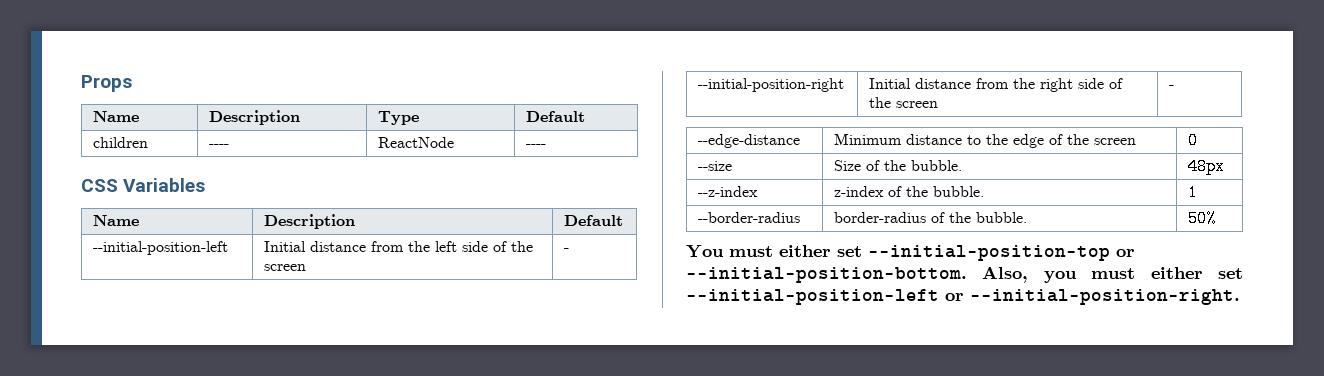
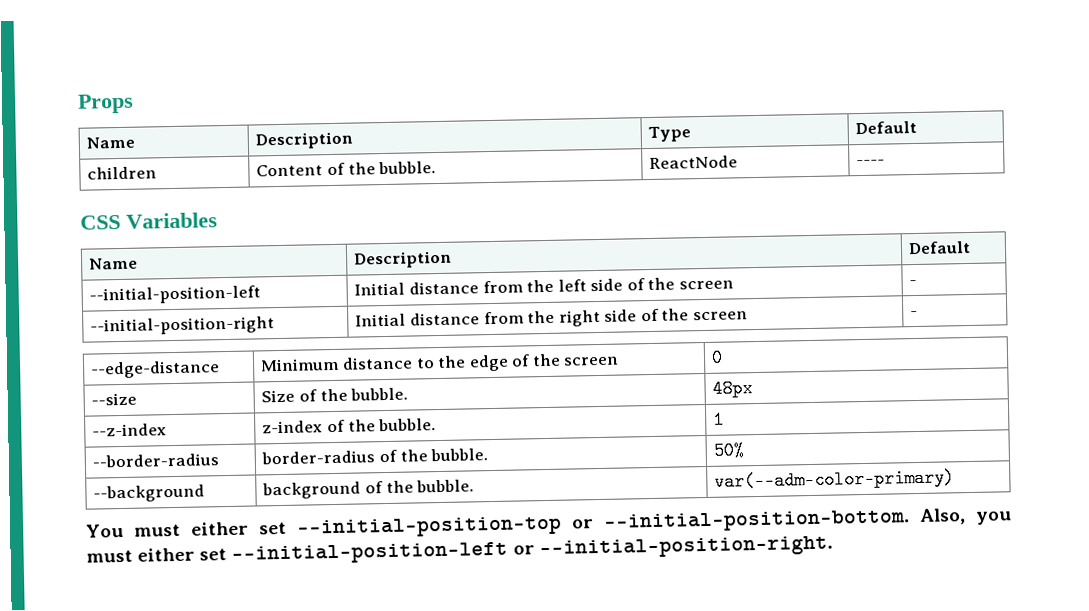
- children | ---- | ReactNode | ----
+ children | Content of the bubble. | ReactNode | ----
+ --background | background of the bubble. | var(--adm-color-primary)

